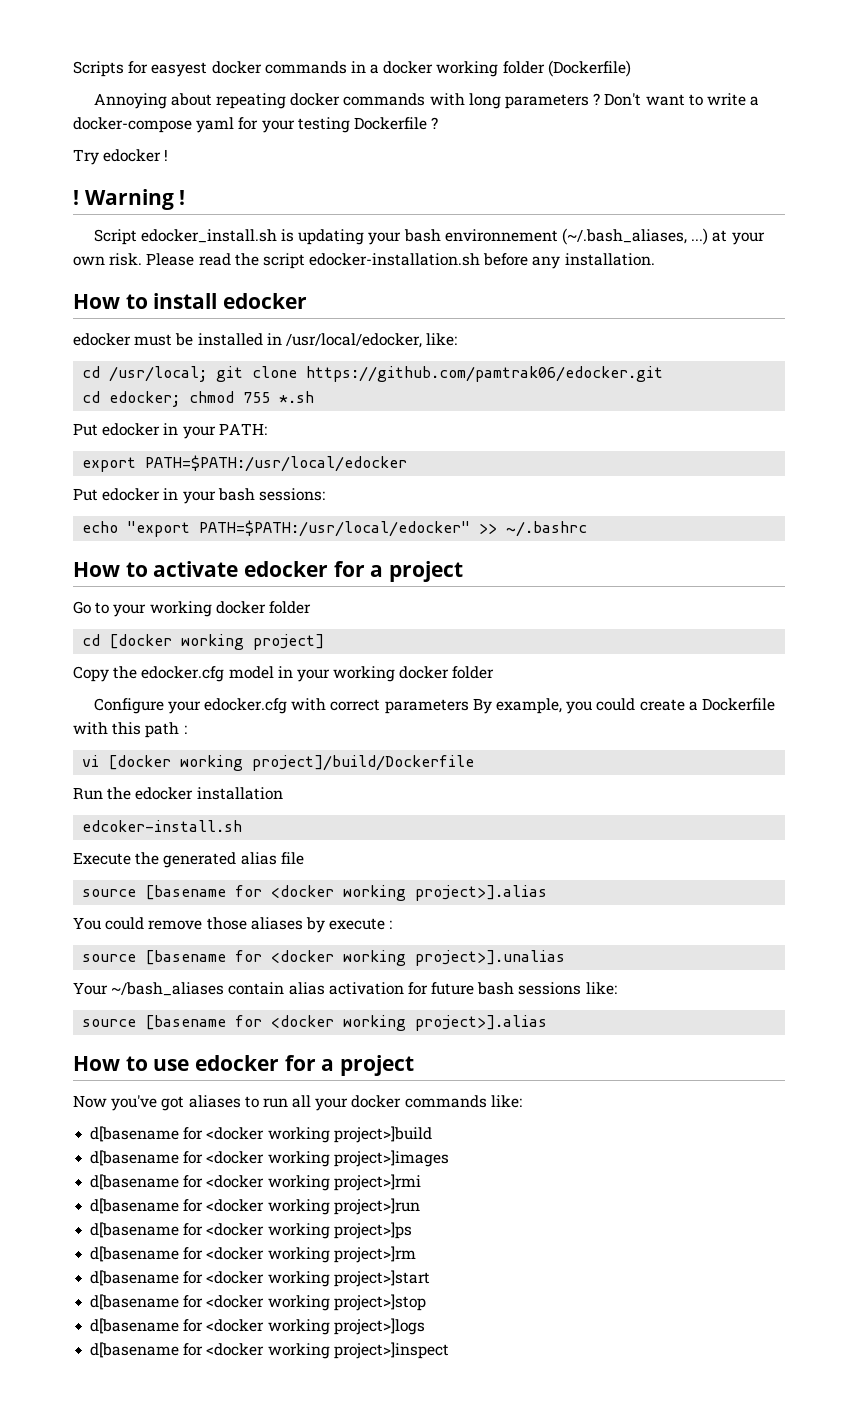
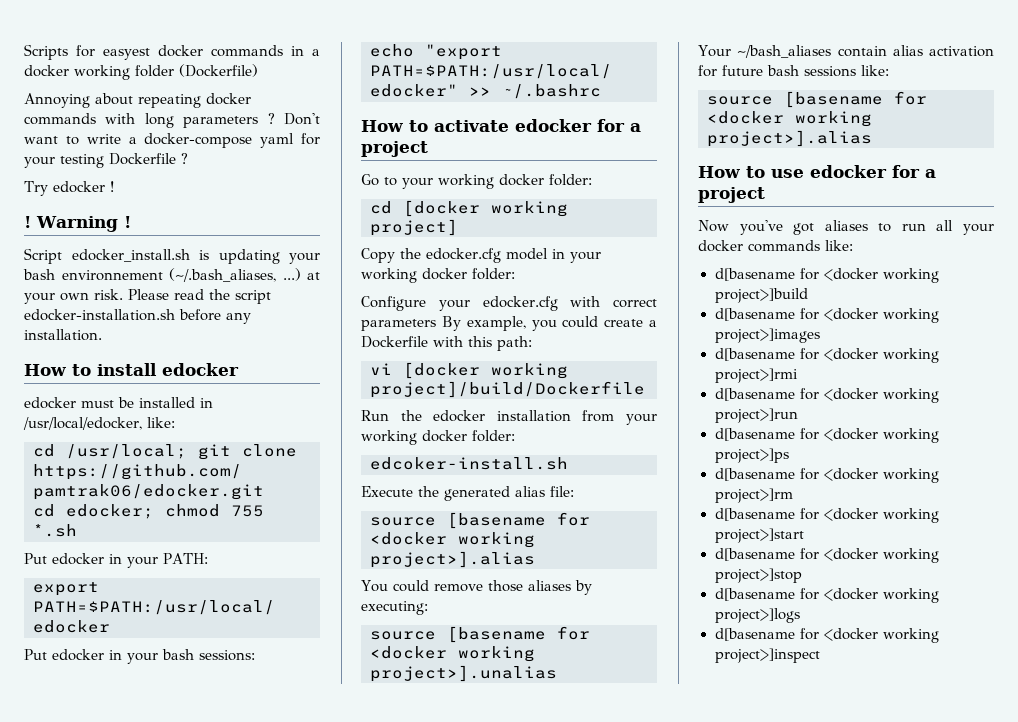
- Go to your working docker folder
+ Go to your working docker folder:
- Copy the edocker.cfg model in your working docker folder
+ Copy the edocker.cfg model in your working docker folder:
- Configure your edocker.cfg with correct parameters By example, you could create a Dockerfile with this path :
+ Configure your edocker.cfg with correct parameters By example, you could create a Dockerfile with this path:
- Run the edocker installation
+ Run the edocker installation from your working docker folder:
- Execute the generated alias file
+ Execute the generated alias file:
- You could remove those aliases by execute :
+ You could remove those aliases by executing:

